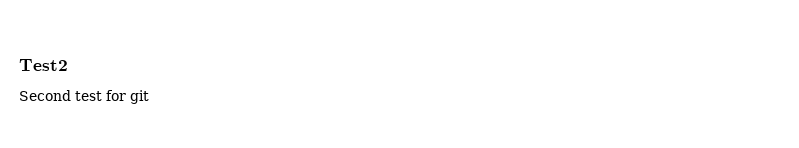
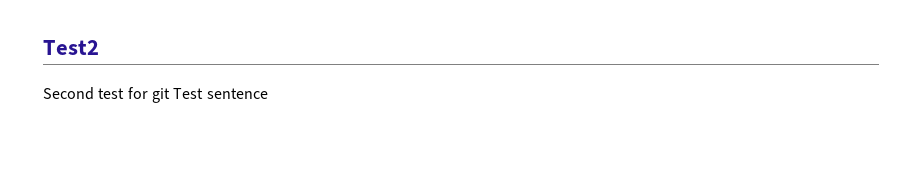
- Second test for git
+ Second test for git Test sentence

